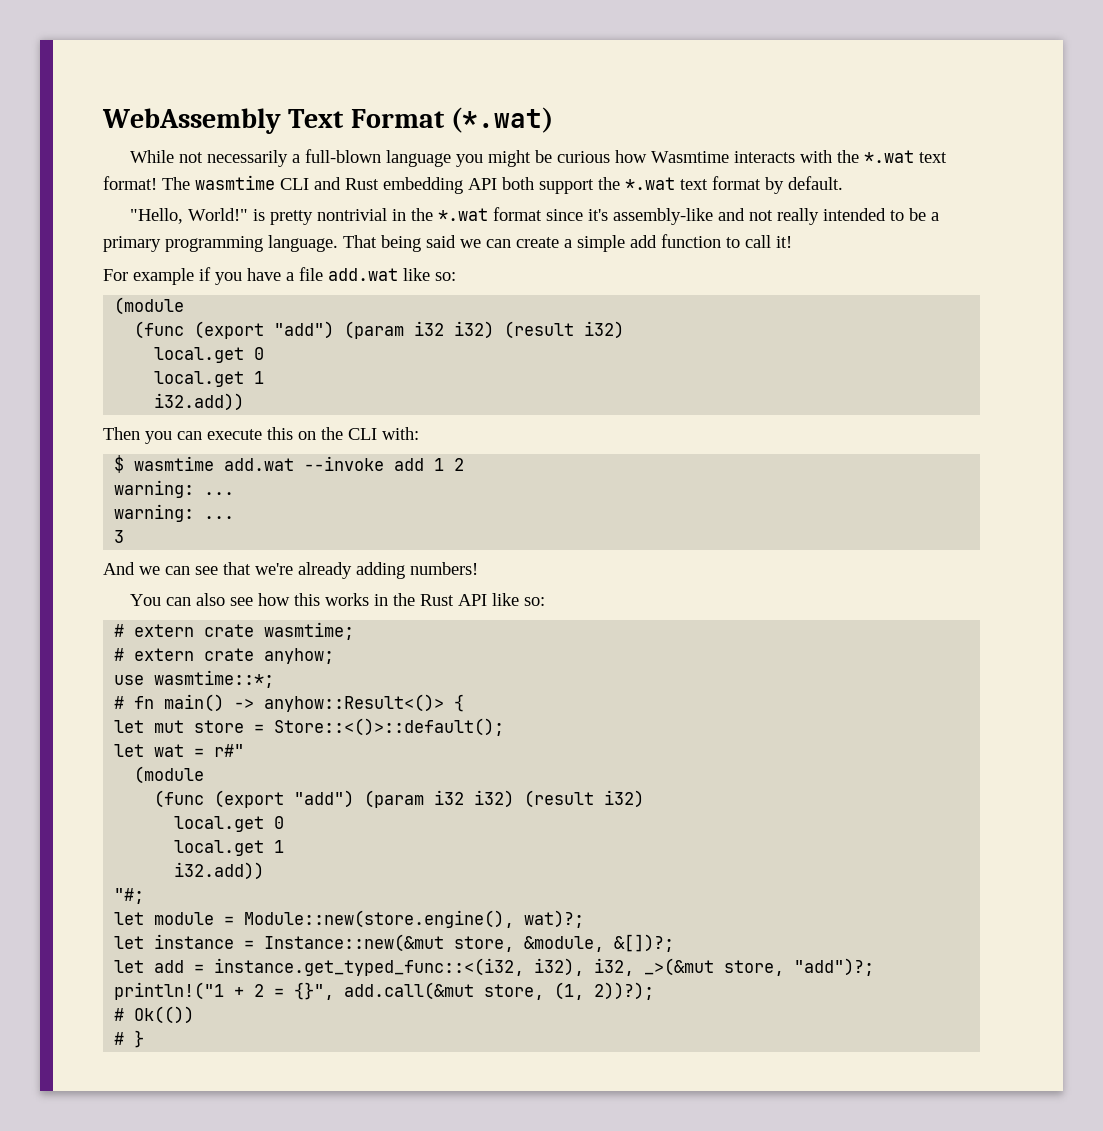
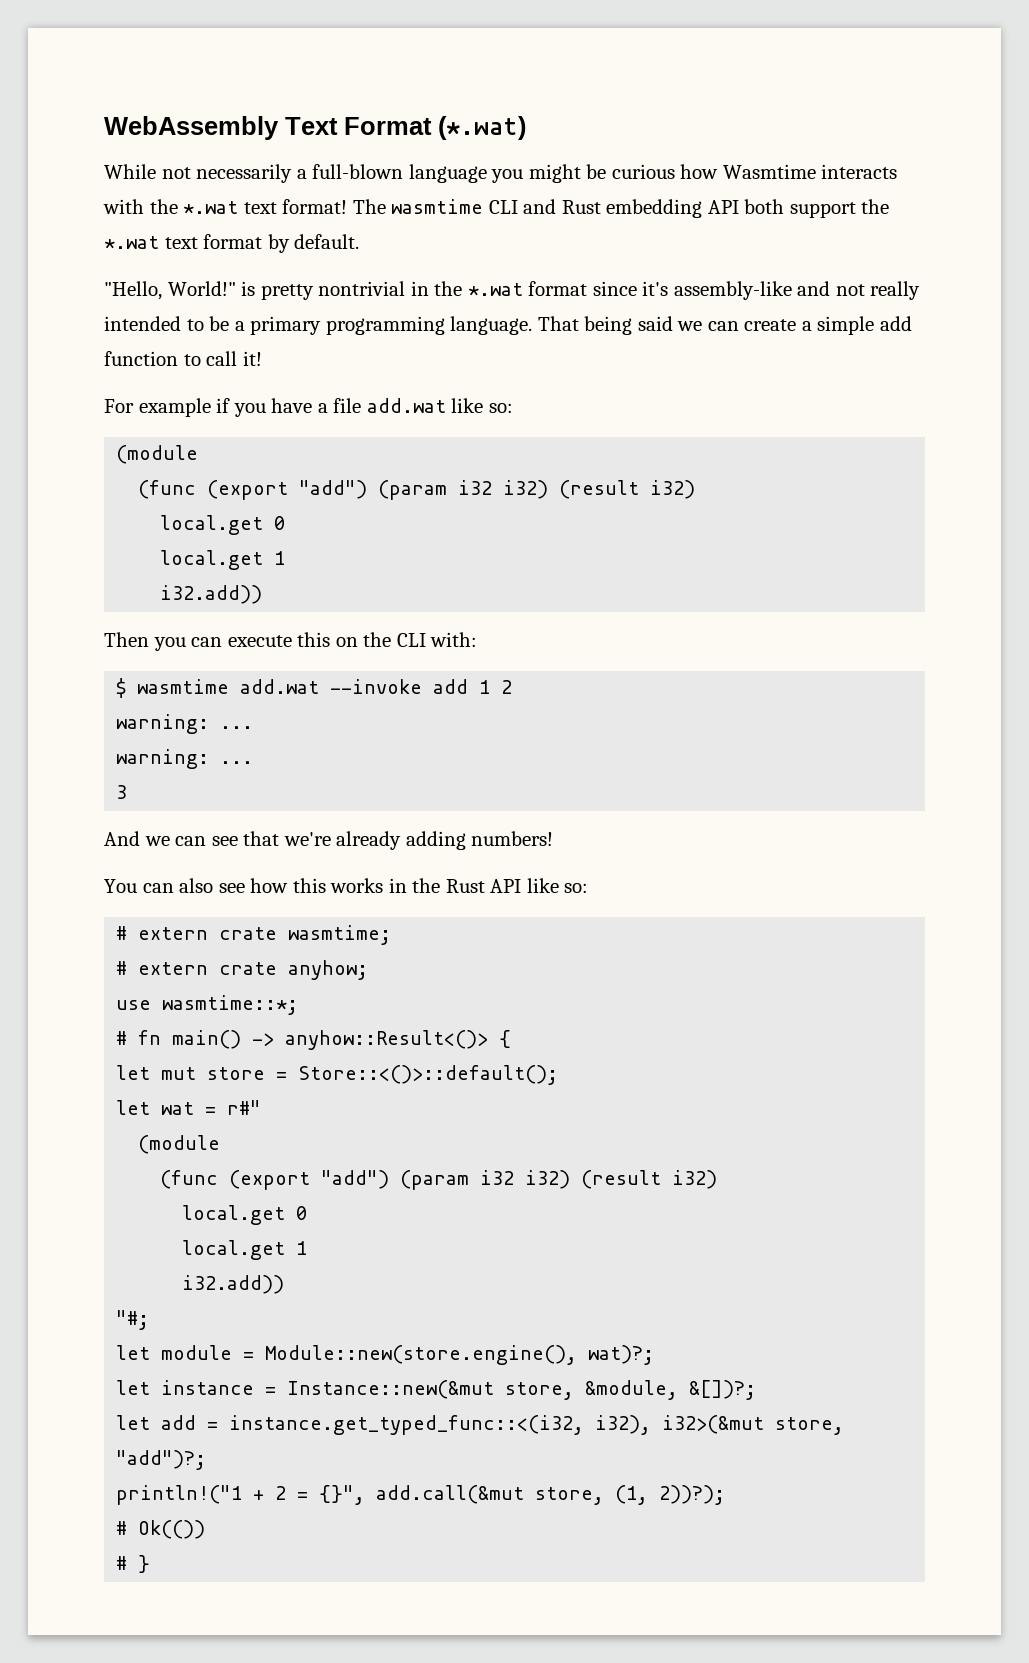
- let add = instance.get_typed_func::<(i32, i32), i32, _>(&mut store, "add")?;
+ let add = instance.get_typed_func::<(i32, i32), i32>(&mut store, "add")?;

